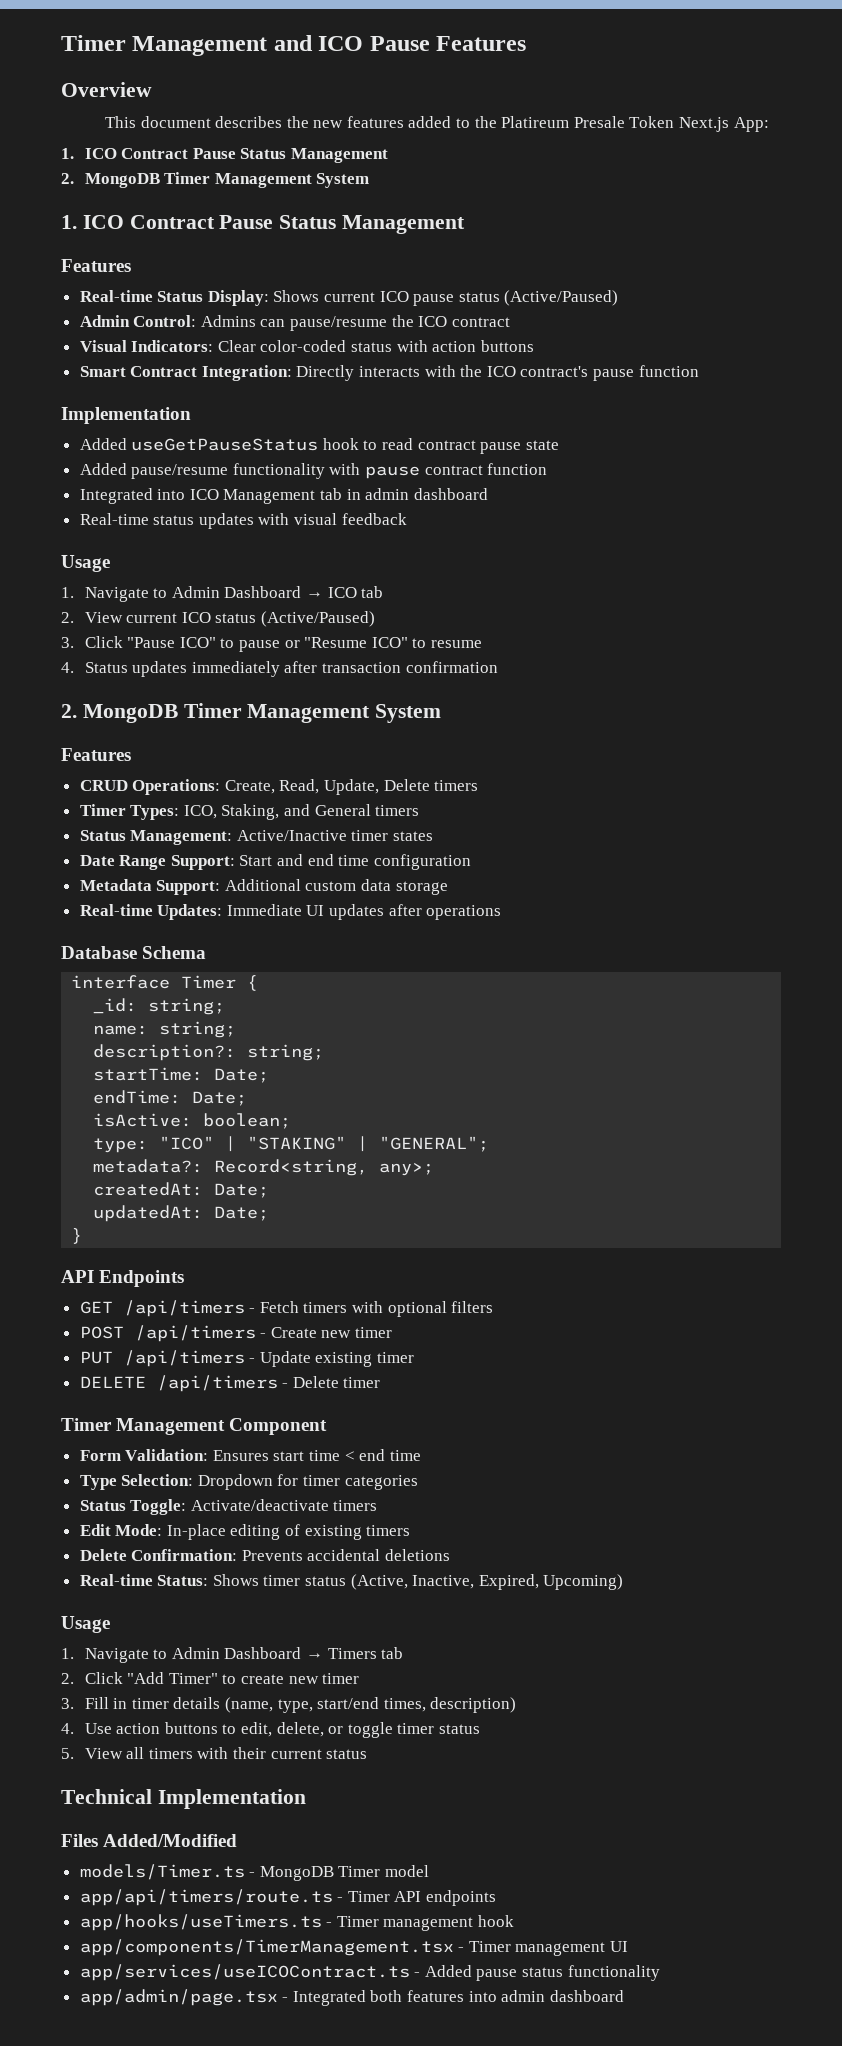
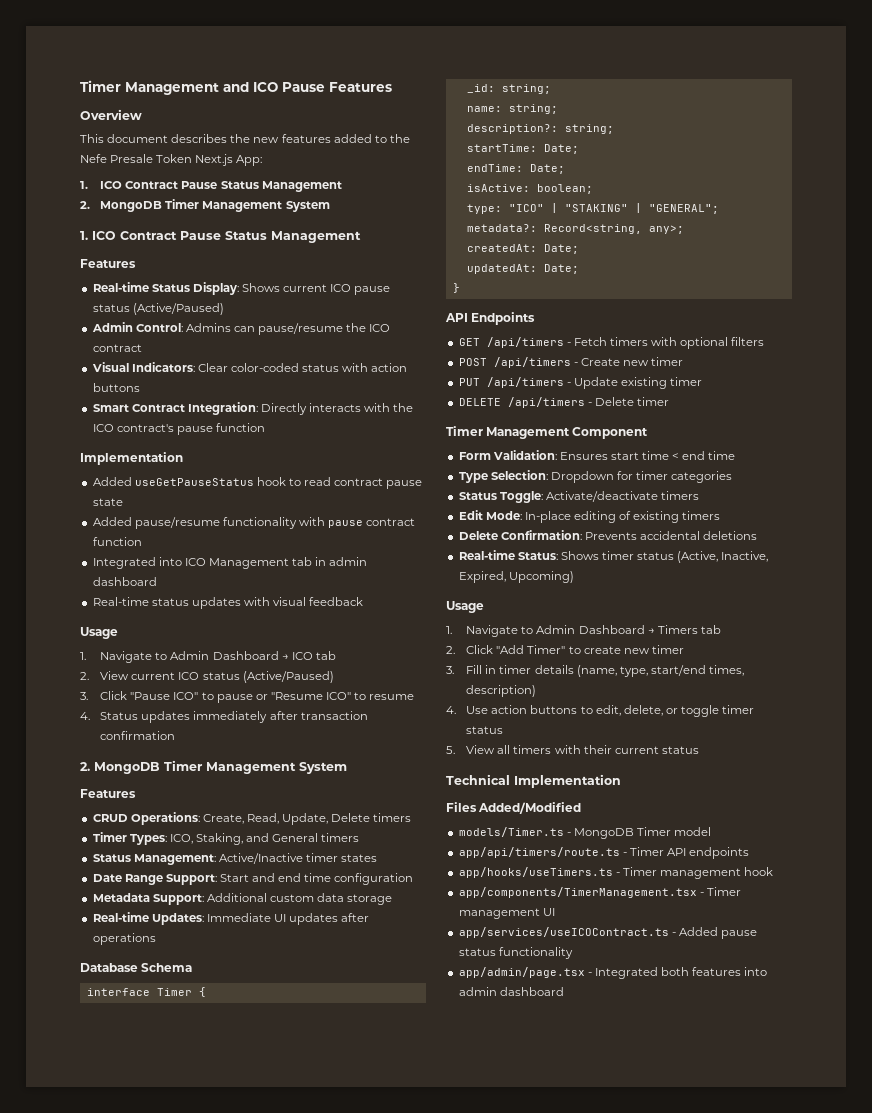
- This document describes the new features added to the Platireum Presale Token Next.js App:
+ This document describes the new features added to the Nefe Presale Token Next.js App:

